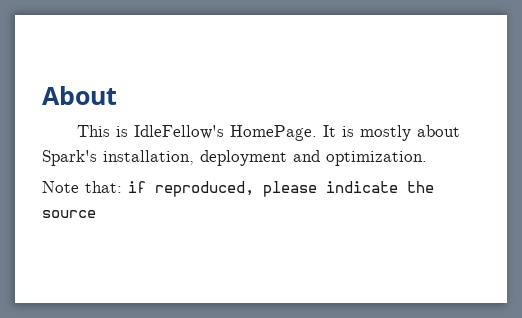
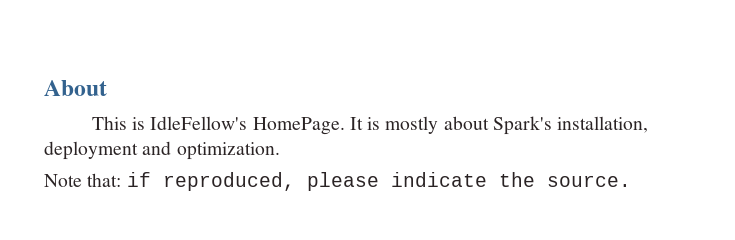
- Note that: if reproduced, please indicate the source
+ Note that: if reproduced, please indicate the source.

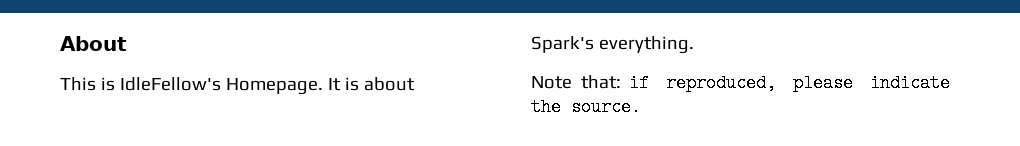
- This is IdleFellow's HomePage.
+ This is IdleFellow's Homepage.
- It is mostly about Spark's installation, deployment and optimization.
+ It is about Spark's everything.

